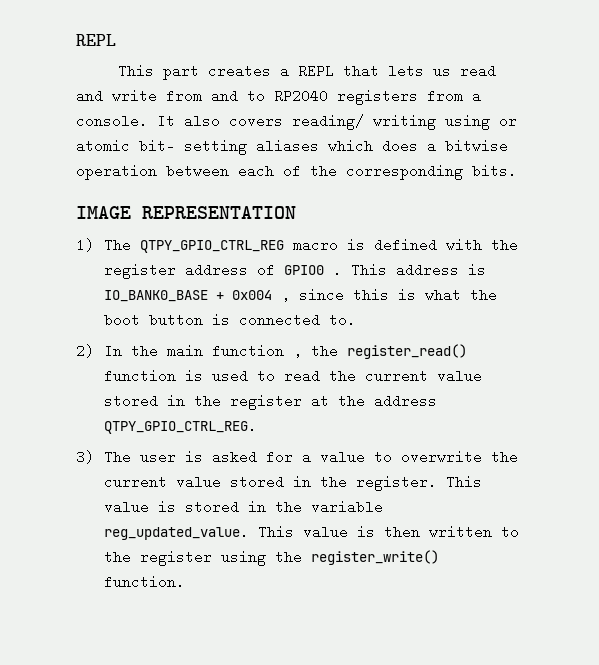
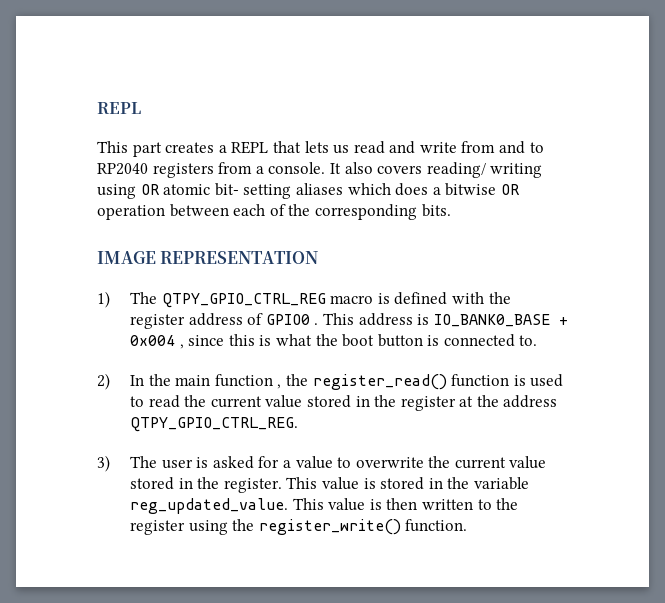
- It also covers reading/ writing using or atomic bit- setting aliases which does a bitwise operation between each of the corresponding bits.
+ It also covers reading/ writing using OR atomic bit- setting aliases which does a bitwise OR operation between each of the corresponding bits.

